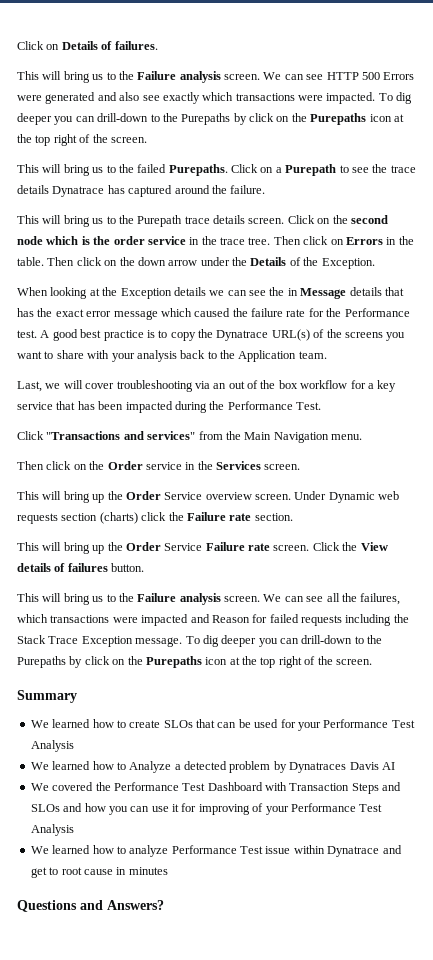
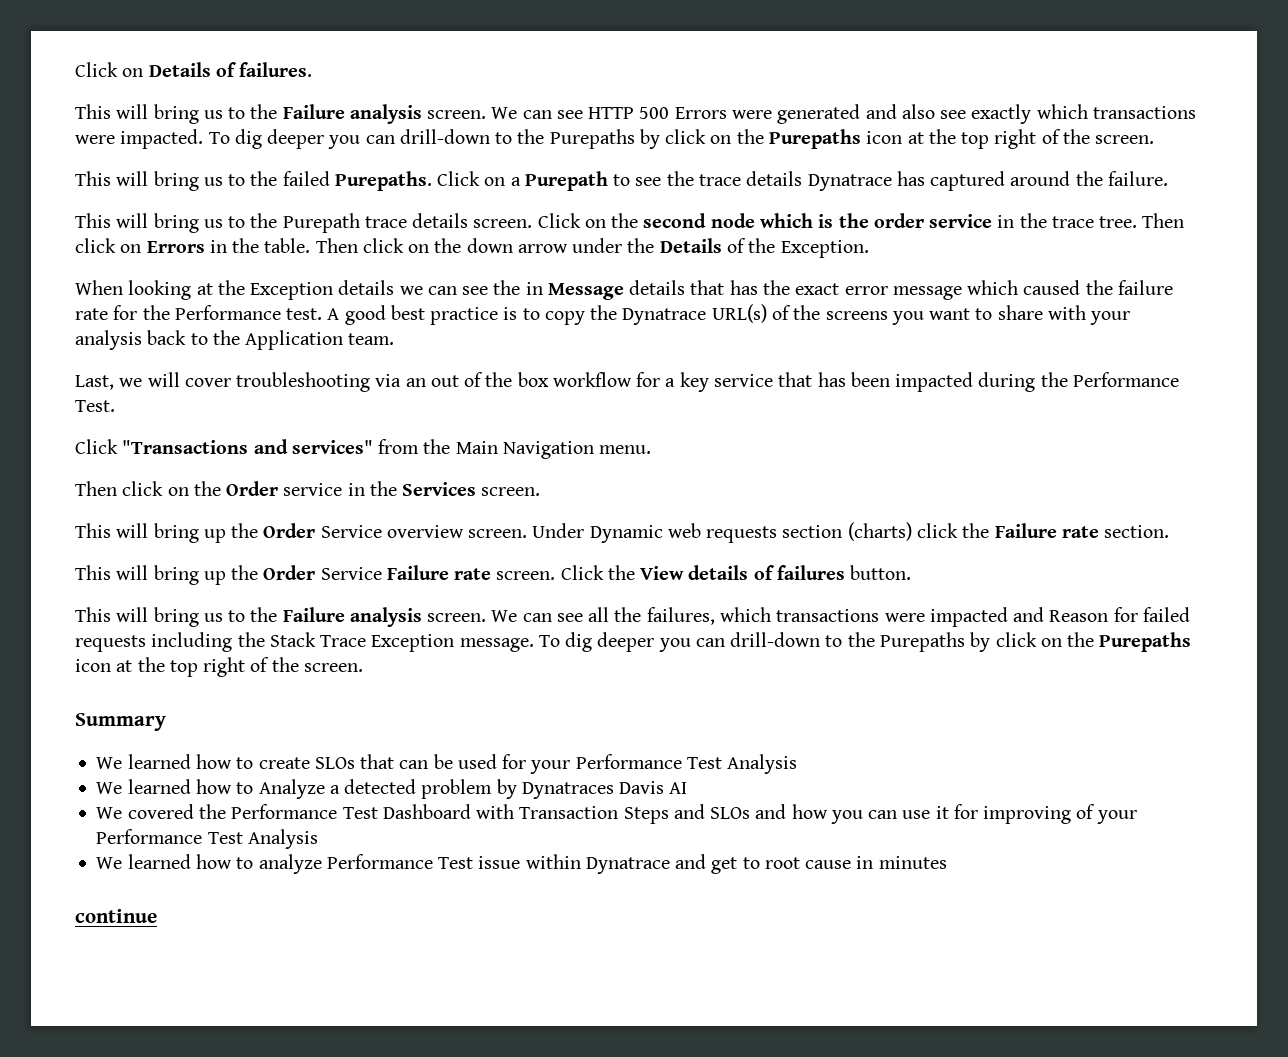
- Questions and Answers?
+ continue

